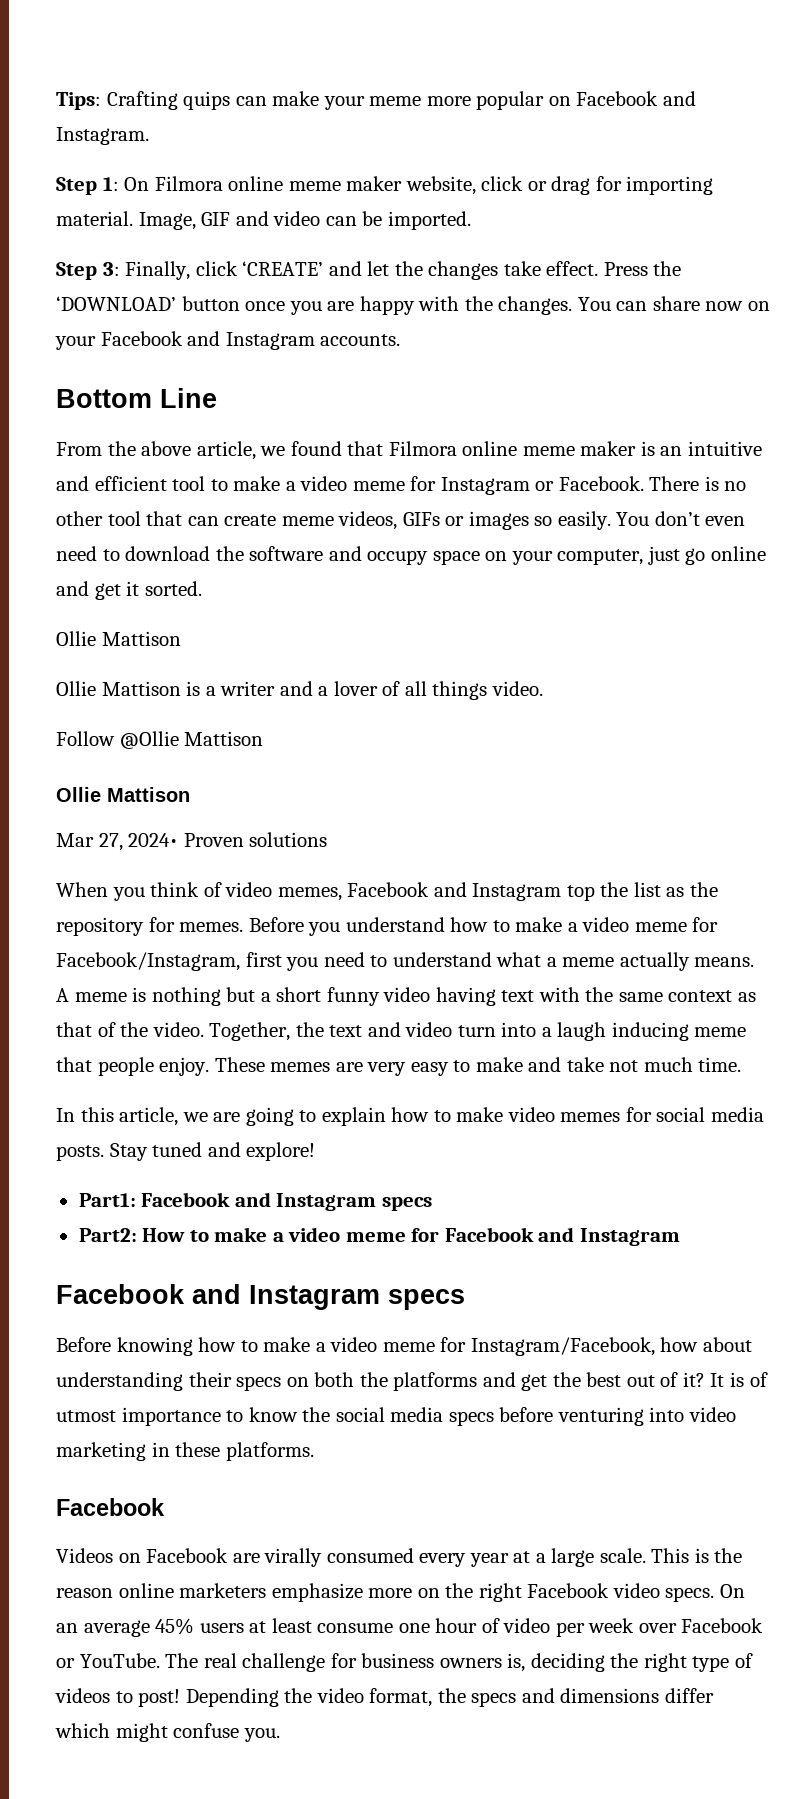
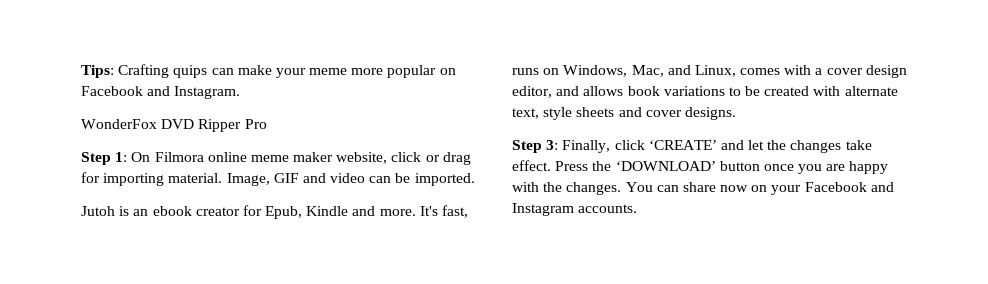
+ WonderFox DVD Ripper Pro
+ Jutoh is an ebook creator for Epub, Kindle and more. It's fast, runs on Windows, Mac, and Linux, comes with a cover design editor, and allows book variations to be created with alternate text, style sheets and cover designs.
- Bottom Line
- From the above article, we found that Filmora online meme maker is an intuitive and efficient tool to make a video meme for Instagram or Facebook. There is no other tool that can create meme videos, GIFs or images so easily. You don’t even need to download the software and occupy space on your computer, just go online and get it sorted.
- Ollie Mattison
- Ollie Mattison is a writer and a lover of all things video.
- Follow @Ollie Mattison
- Ollie Mattison
- Mar 27, 2024• Proven solutions
- When you think of video memes, Facebook and Instagram top the list as the repository for memes. Before you understand how to make a video meme for Facebook/Instagram, first you need to understand what a meme actually means. A meme is nothing but a short funny video having text with the same context as that of the video. Together, the text and video turn into a laugh inducing meme that people enjoy. These memes are very easy to make and take not much time.
- In this article, we are going to explain how to make video memes for social media posts. Stay tuned and explore!
- Part1: Facebook and Instagram specs
- Part2: How to make a video meme for Facebook and Instagram
- Facebook and Instagram specs
- Before knowing how to make a video meme for Instagram/Facebook, how about understanding their specs on both the platforms and get the best out of it? It is of utmost importance to know the social media specs before venturing into video marketing in these platforms.
- Facebook
- Videos on Facebook are virally consumed every year at a large scale. This is the reason online marketers emphasize more on the right Facebook video specs. On an average 45% users at least consume one hour of video per week over Facebook or YouTube. The real challenge for business owners is, deciding the right type of videos to post! Depending the video format, the specs and dimensions differ which might confuse you.

